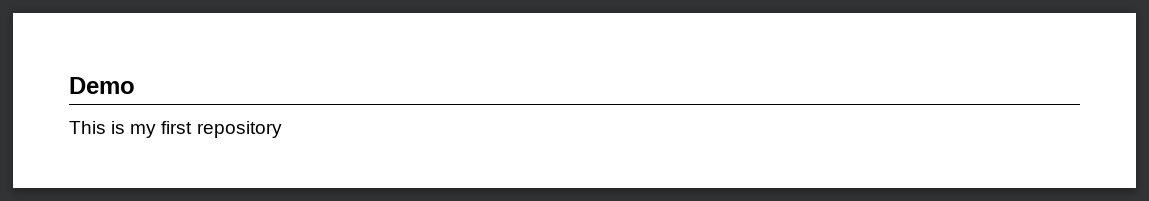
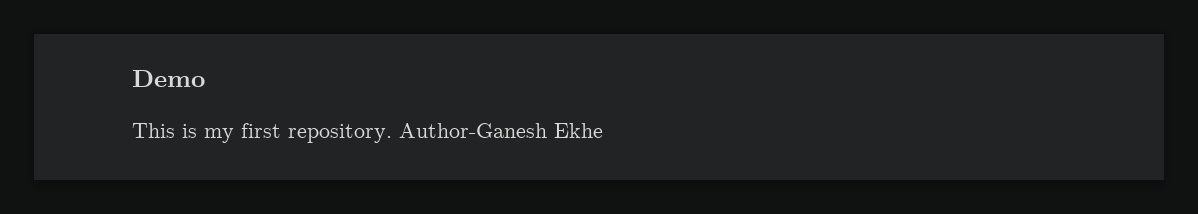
- This is my first repository
+ This is my first repository. Author-Ganesh Ekhe

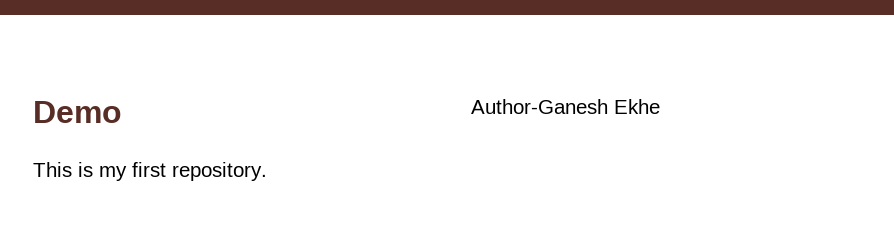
- This is my first repository. Author-Ganesh Ekhe
+ This is my first repository.
+ Author-Ganesh Ekhe

